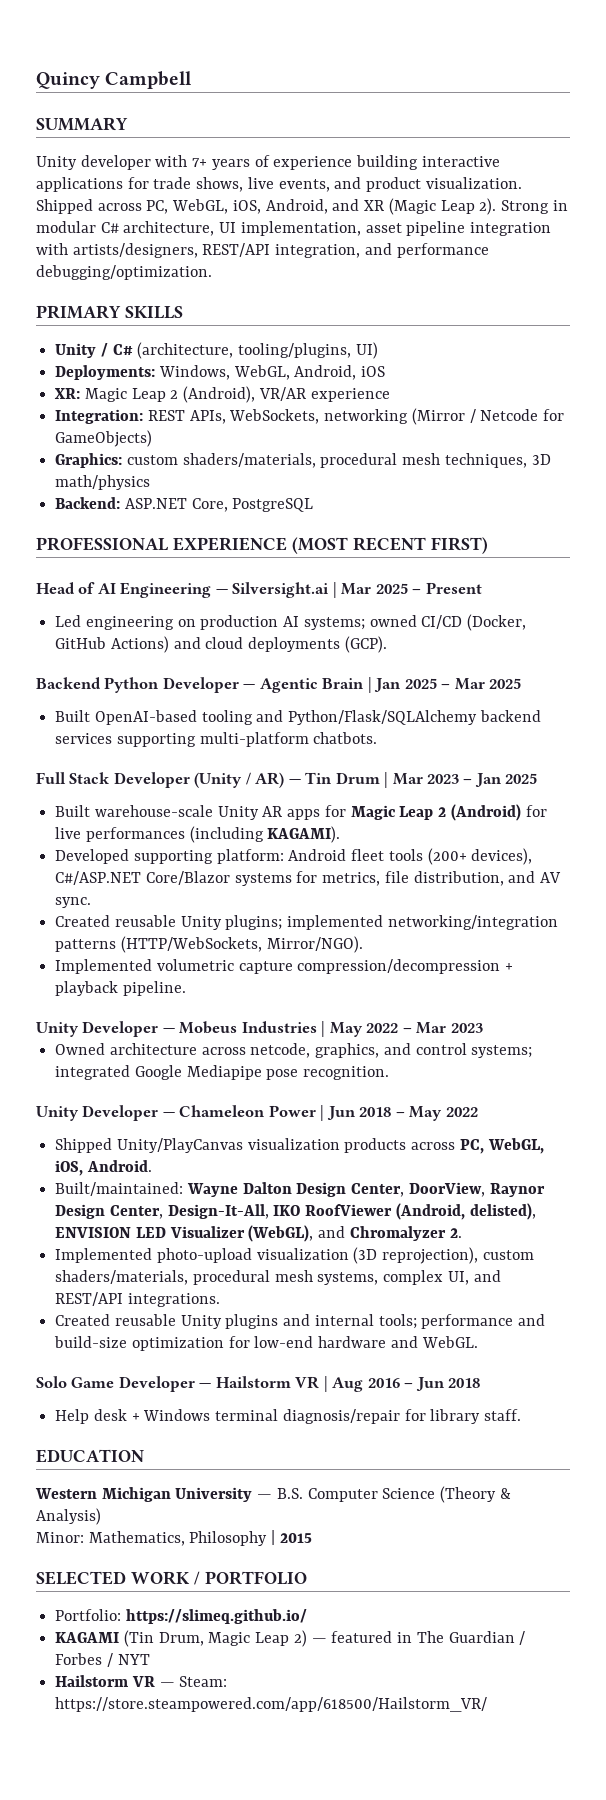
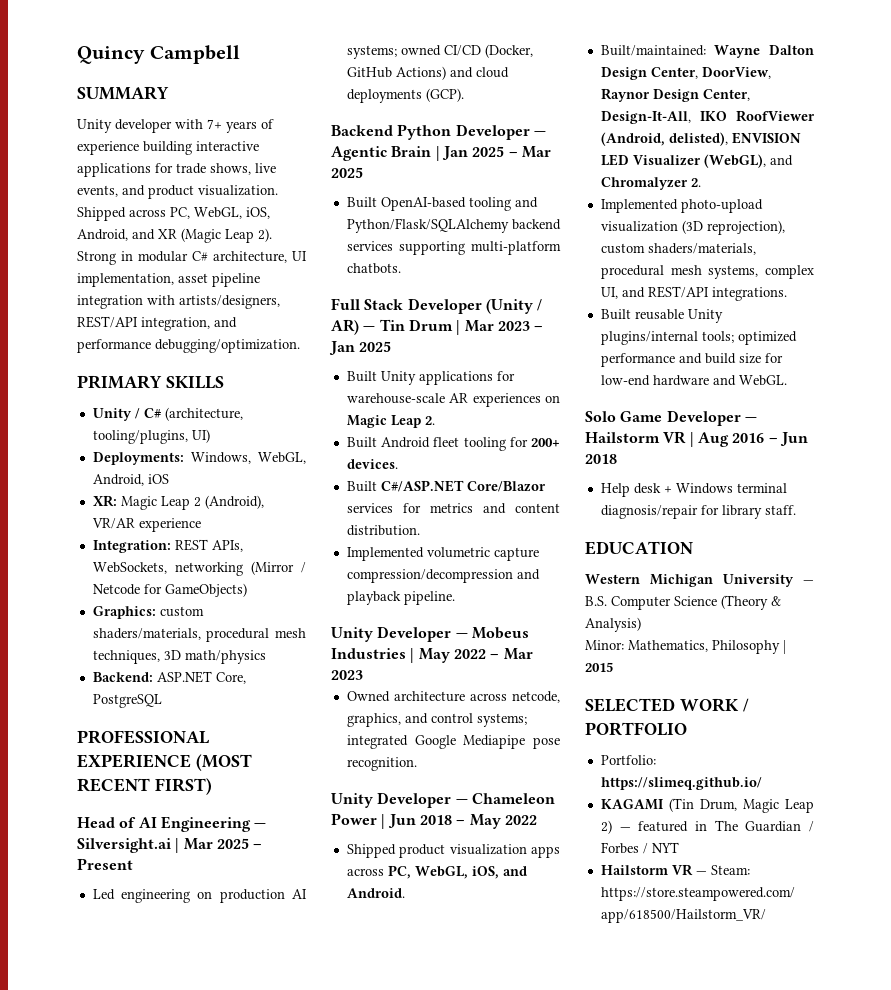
- Built warehouse-scale Unity AR apps for Magic Leap 2 (Android) for live performances (including KAGAMI).
- Developed supporting platform: Android fleet tools (200+ devices), C#/ASP.NET Core/Blazor systems for metrics, file distribution, and AV sync.
- Created reusable Unity plugins; implemented networking/integration patterns (HTTP/WebSockets, Mirror/NGO).
+ Built Unity applications for warehouse-scale AR experiences on Magic Leap 2.
+ Built Android fleet tooling for 200+ devices.
+ Built C#/ASP.NET Core/Blazor services for metrics and content distribution.
- Implemented volumetric capture compression/decompression + playback pipeline.
+ Implemented volumetric capture compression/decompression and playback pipeline.
- Shipped Unity/PlayCanvas visualization products across PC, WebGL, iOS, Android.
+ Shipped product visualization apps across PC, WebGL, iOS, and Android.
- Created reusable Unity plugins and internal tools; performance and build-size optimization for low-end hardware and WebGL.
+ Built reusable Unity plugins/internal tools; optimized performance and build size for low-end hardware and WebGL.

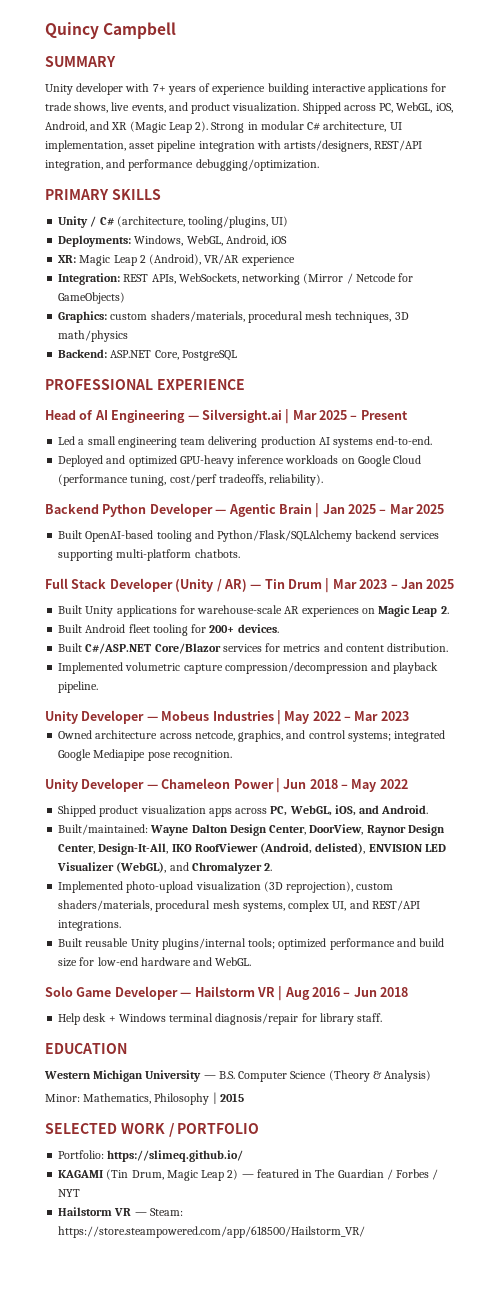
- PROFESSIONAL EXPERIENCE (MOST RECENT FIRST)
+ PROFESSIONAL EXPERIENCE
- Led engineering on production AI systems; owned CI/CD (Docker, GitHub Actions) and cloud deployments (GCP).
+ Led a small engineering team delivering production AI systems end-to-end.
+ Deployed and optimized GPU-heavy inference workloads on Google Cloud (performance tuning, cost/perf tradeoffs, reliability).

